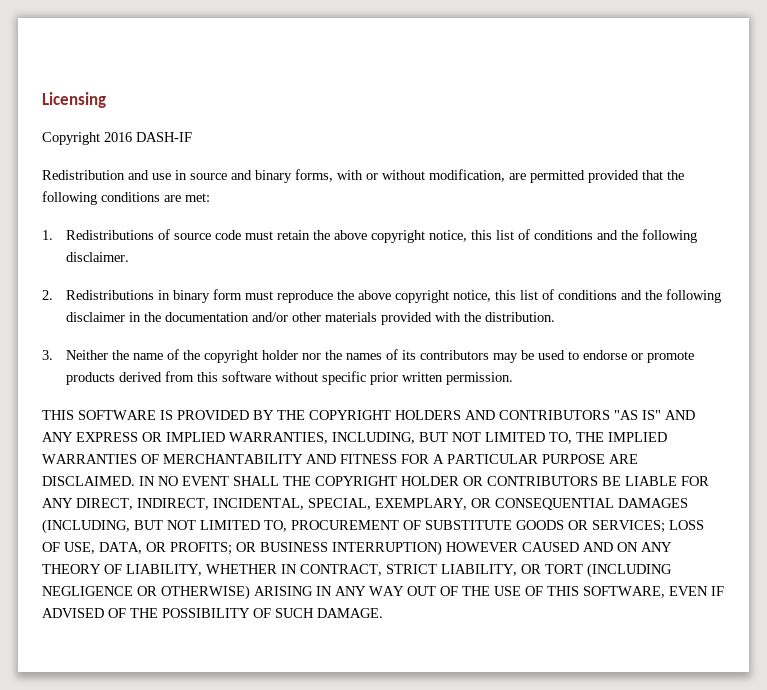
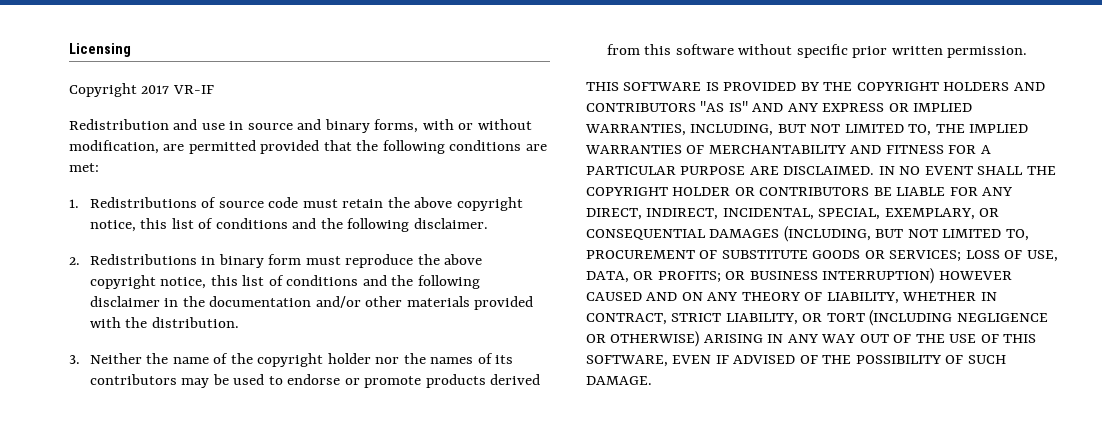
- Copyright 2016 DASH-IF
+ Copyright 2017 VR-IF

